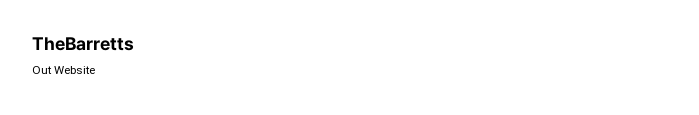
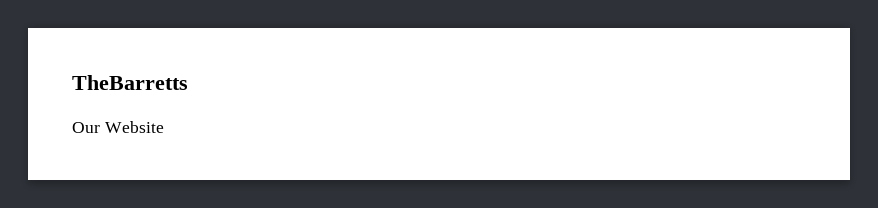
- Out Website
+ Our Website

